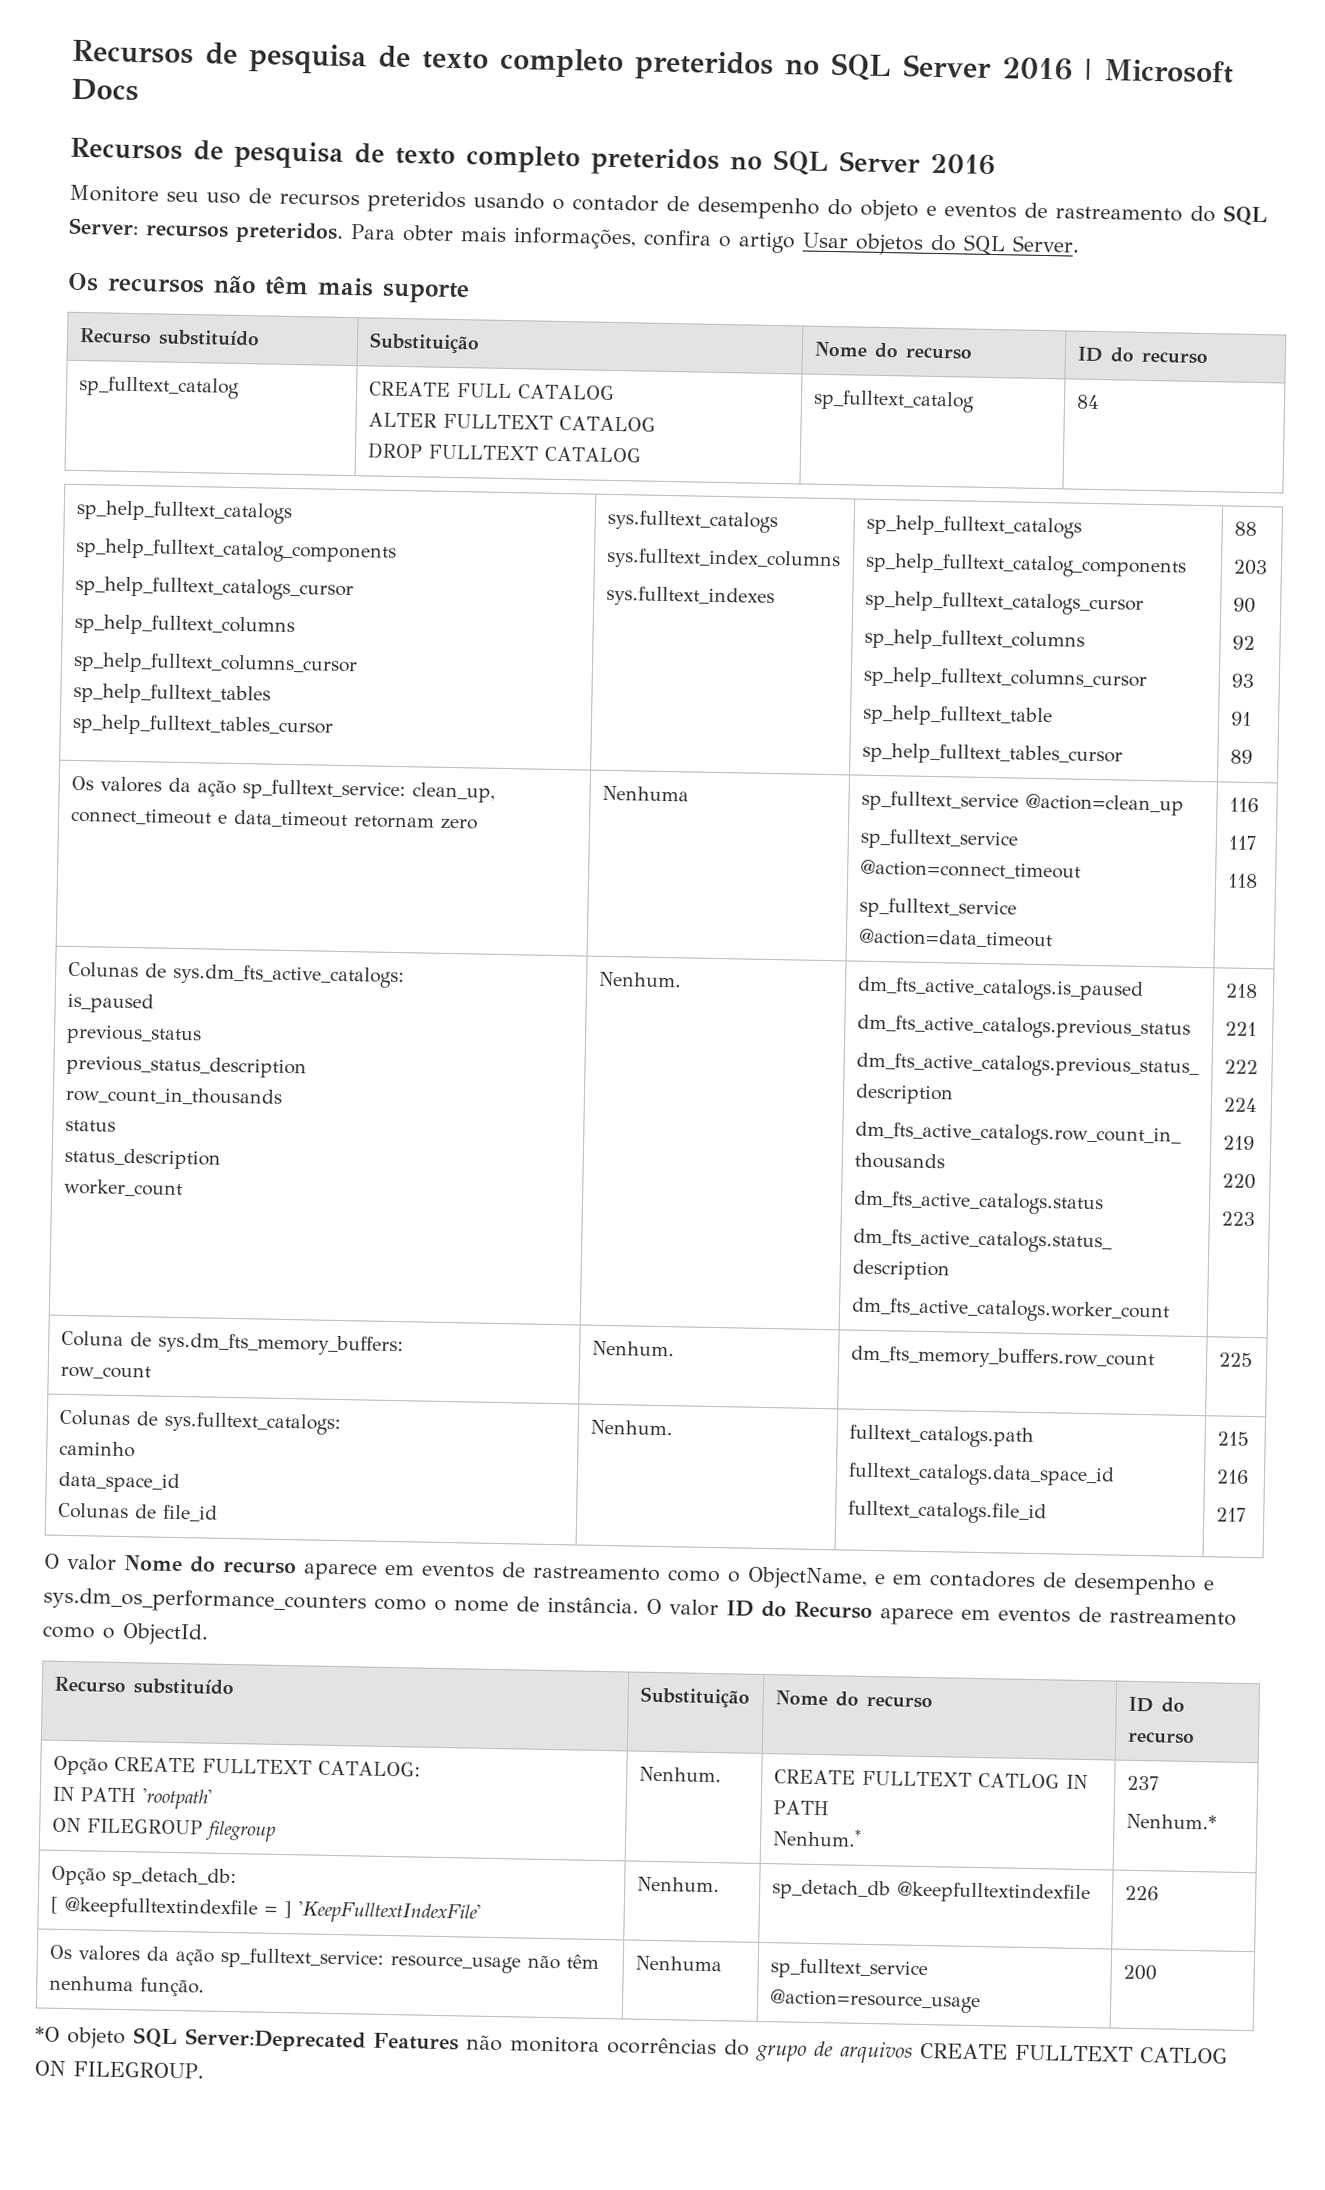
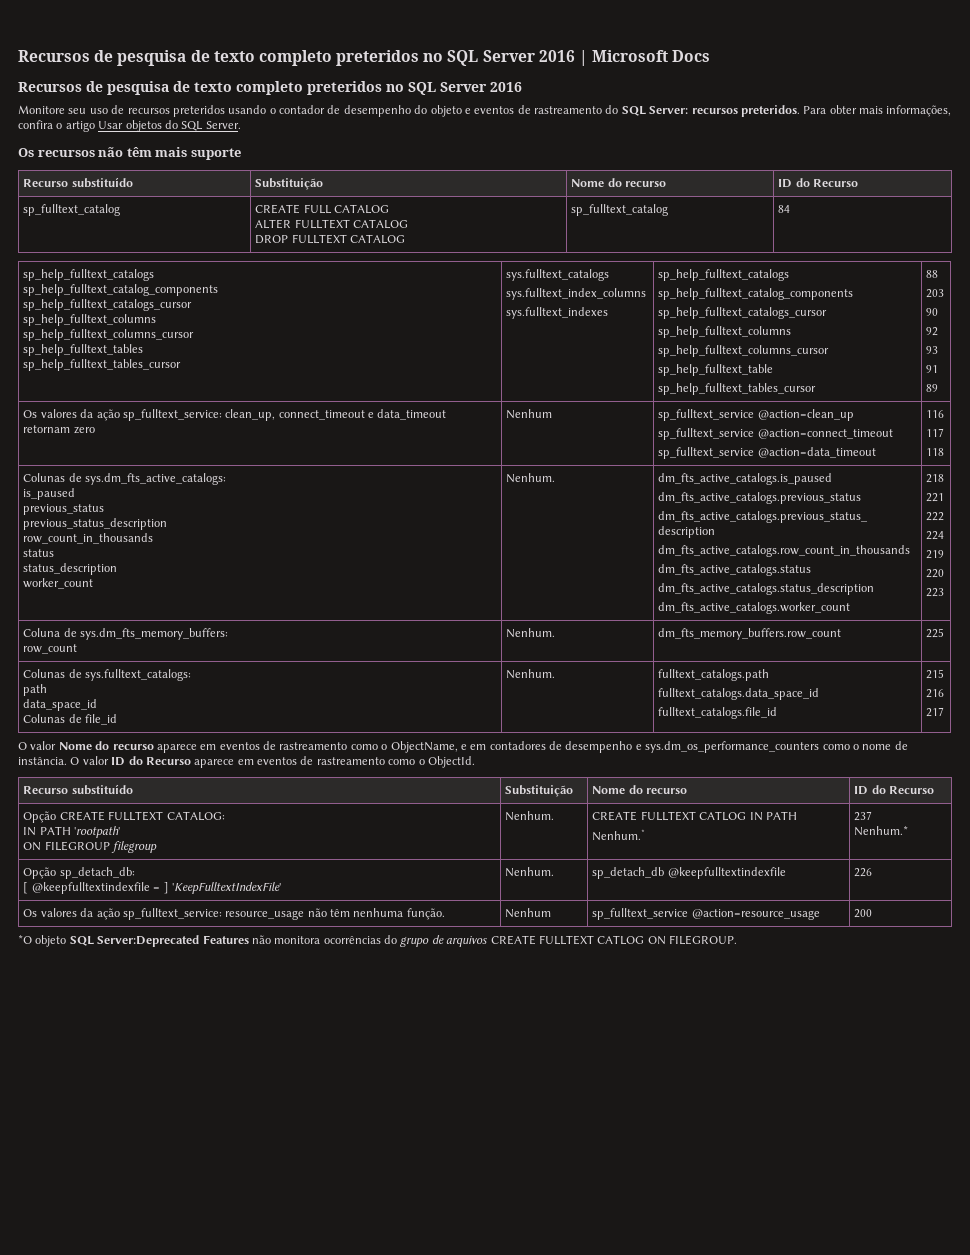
  Os recursos não têm mais suporte
- Recurso substituído | Substituição | Nome do recurso | ID do recurso
+ Recurso substituído | Substituição | Nome do recurso | ID do Recurso
- Os valores da ação sp_fulltext_service: clean_up, connect_timeout e data_timeout retornam zero | Nenhuma | sp_fulltext_service @action=clean_up
+ Os valores da ação sp_fulltext_service: clean_up, connect_timeout e data_timeout retornam zero | Nenhum | sp_fulltext_service @action=clean_up
  Colunas de sys.fulltext_catalogs:
- caminho
+ path
  O valor ID do Recurso aparece em eventos de rastreamento como o ObjectId.
- Recurso substituído | Substituição | Nome do recurso | ID do recurso
+ Recurso substituído | Substituição | Nome do recurso | ID do Recurso
- Os valores da ação sp_fulltext_service: resource_usage não têm nenhuma função. | Nenhuma | sp_fulltext_service @action=resource_usage | 200
+ Os valores da ação sp_fulltext_service: resource_usage não têm nenhuma função. | Nenhum | sp_fulltext_service @action=resource_usage | 200

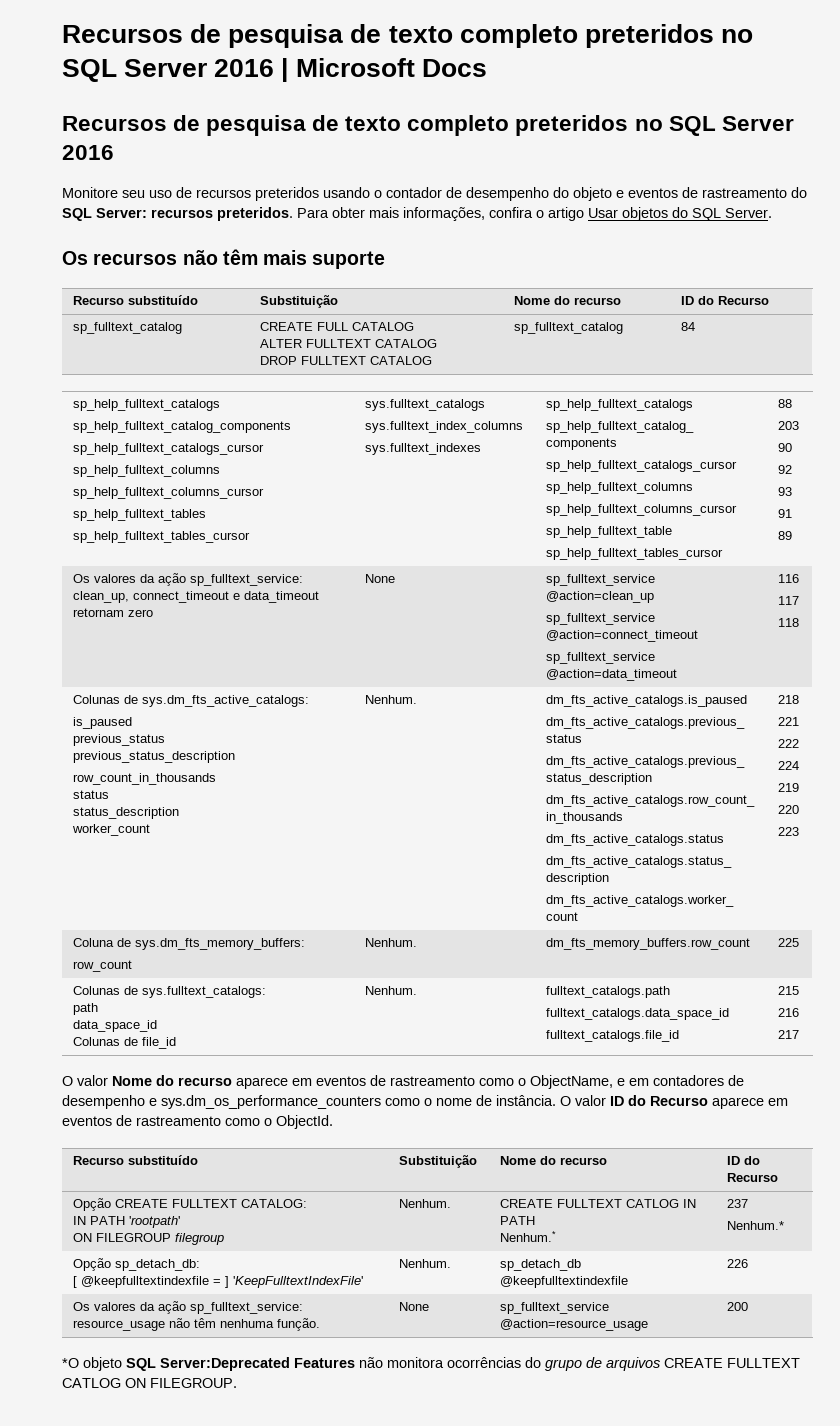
- Os valores da ação sp_fulltext_service: clean_up, connect_timeout e data_timeout retornam zero | Nenhum | sp_fulltext_service @action=clean_up
+ Os valores da ação sp_fulltext_service: clean_up, connect_timeout e data_timeout retornam zero | None | sp_fulltext_service @action=clean_up
- Os valores da ação sp_fulltext_service: resource_usage não têm nenhuma função. | Nenhum | sp_fulltext_service @action=resource_usage | 200
+ Os valores da ação sp_fulltext_service: resource_usage não têm nenhuma função. | None | sp_fulltext_service @action=resource_usage | 200

